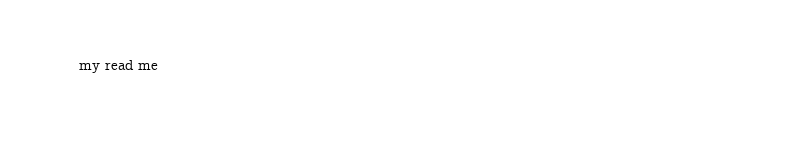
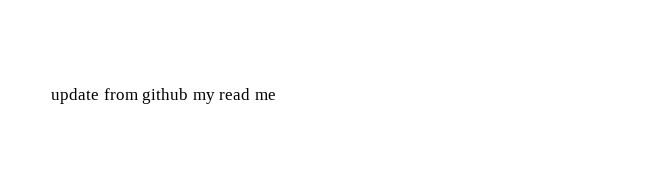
- my read me
+ update from github my read me

